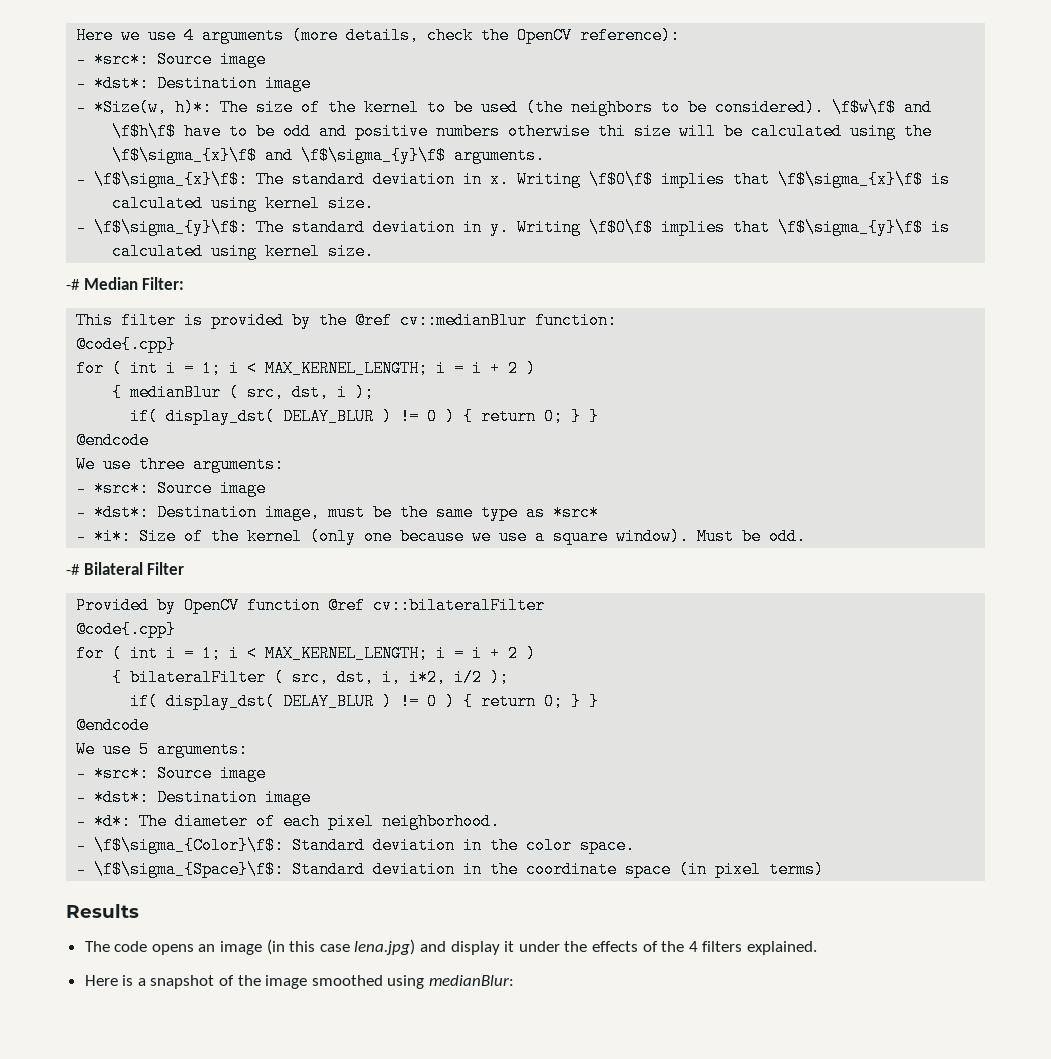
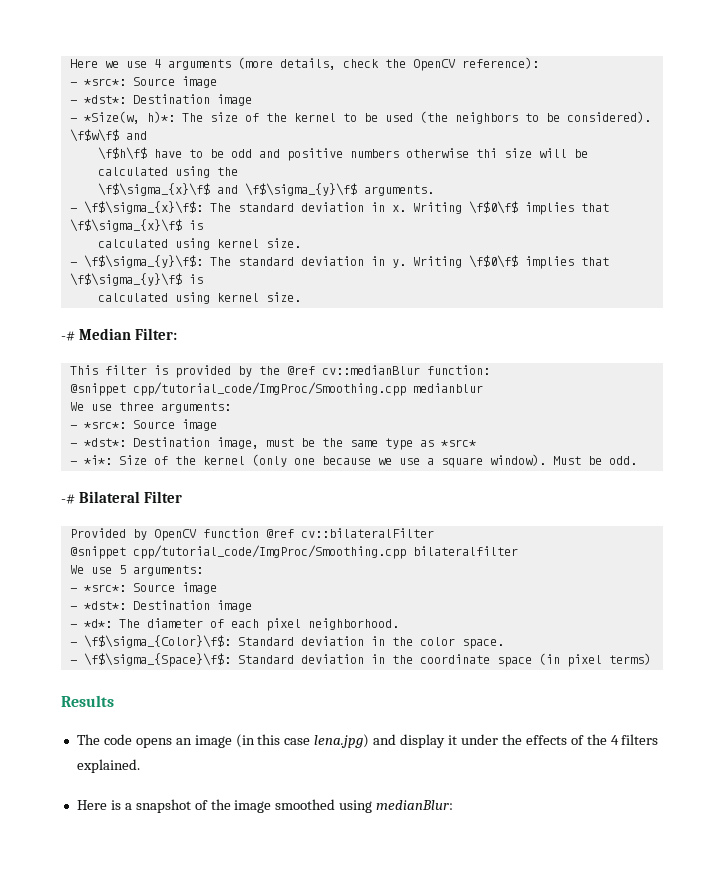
  This filter is provided by the @ref cv::medianBlur function:
- @code{.cpp}
- for ( int i = 1; i < MAX_KERNEL_LENGTH; i = i + 2 )
- { medianBlur ( src, dst, i );
- if( display_dst( DELAY_BLUR ) != 0 ) { return 0; } }
- @endcode
+ @snippet cpp/tutorial_code/ImgProc/Smoothing.cpp medianblur
  Provided by OpenCV function @ref cv::bilateralFilter
- @code{.cpp}
- for ( int i = 1; i < MAX_KERNEL_LENGTH; i = i + 2 )
- { bilateralFilter ( src, dst, i, i*2, i/2 );
- if( display_dst( DELAY_BLUR ) != 0 ) { return 0; } }
- @endcode
+ @snippet cpp/tutorial_code/ImgProc/Smoothing.cpp bilateralfilter

